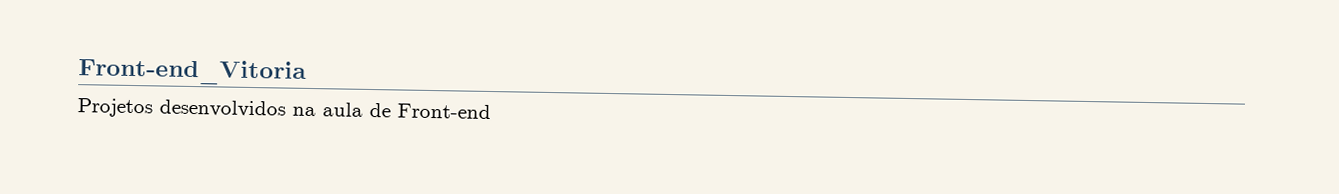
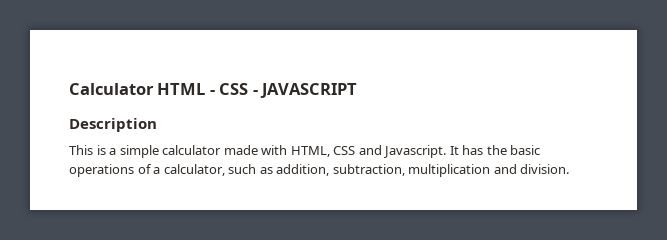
- Front-end_Vitoria
- Projetos desenvolvidos na aula de Front-end
+ Calculator HTML - CSS - JAVASCRIPT
+ Description
+ This is a simple calculator made with HTML, CSS and Javascript. It has the basic operations of a calculator, such as addition, subtraction, multiplication and division.

